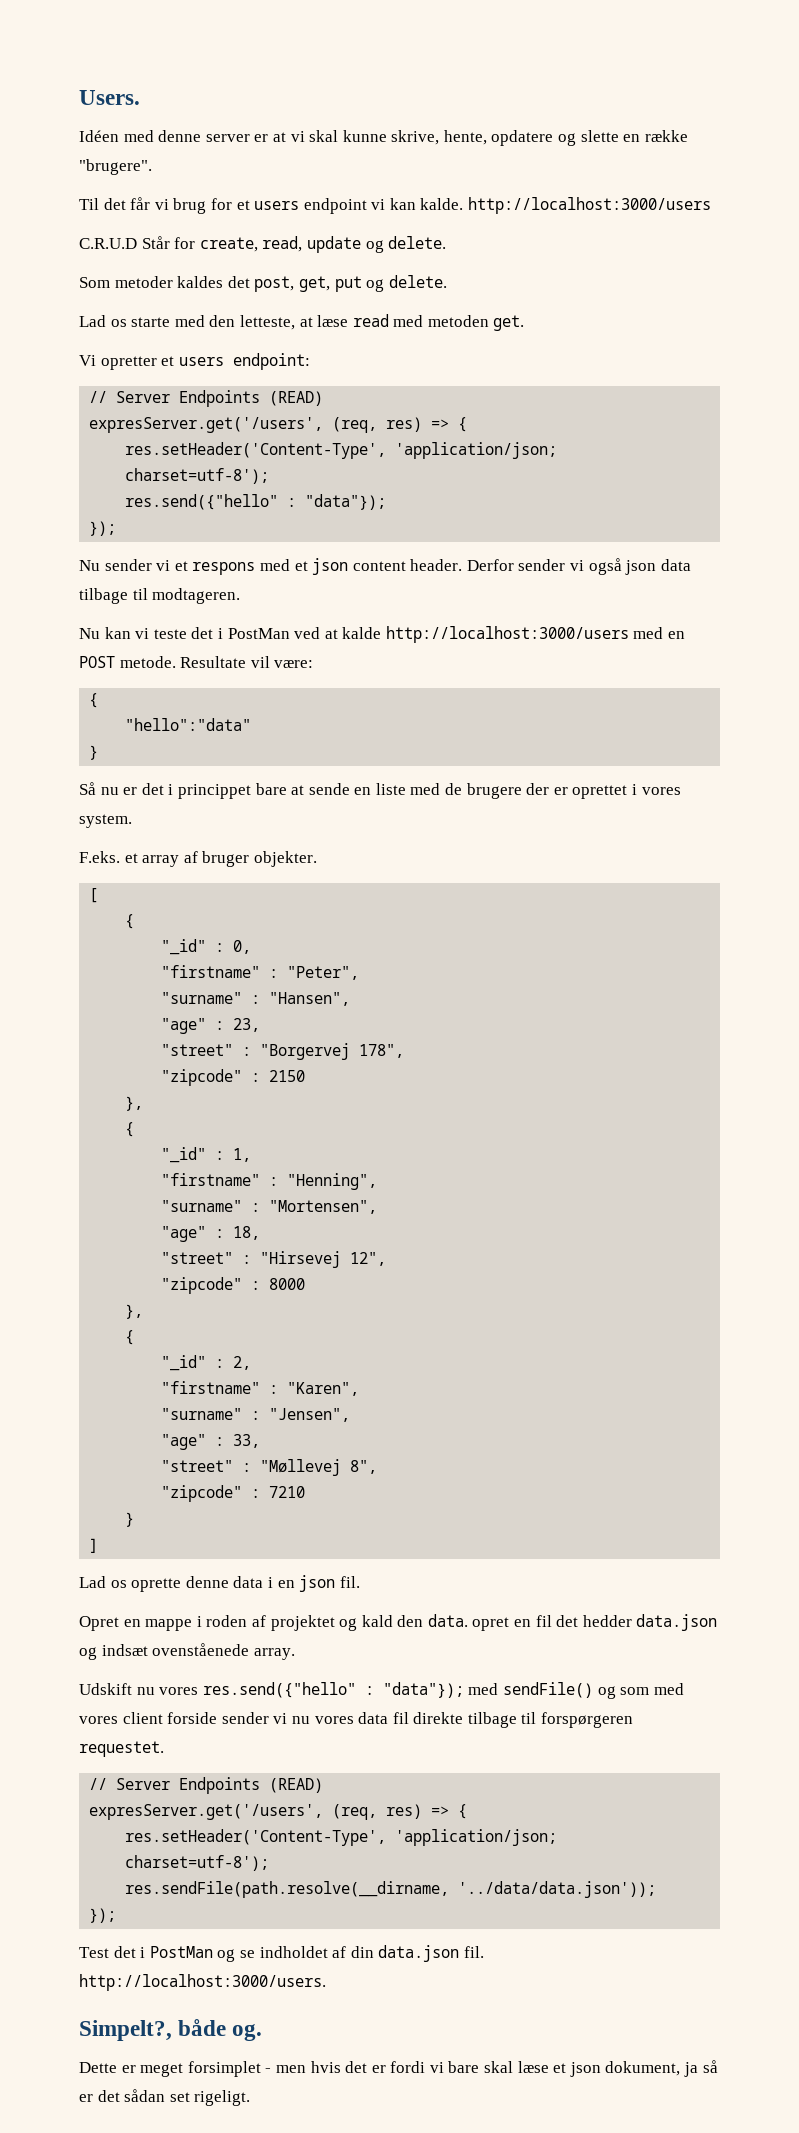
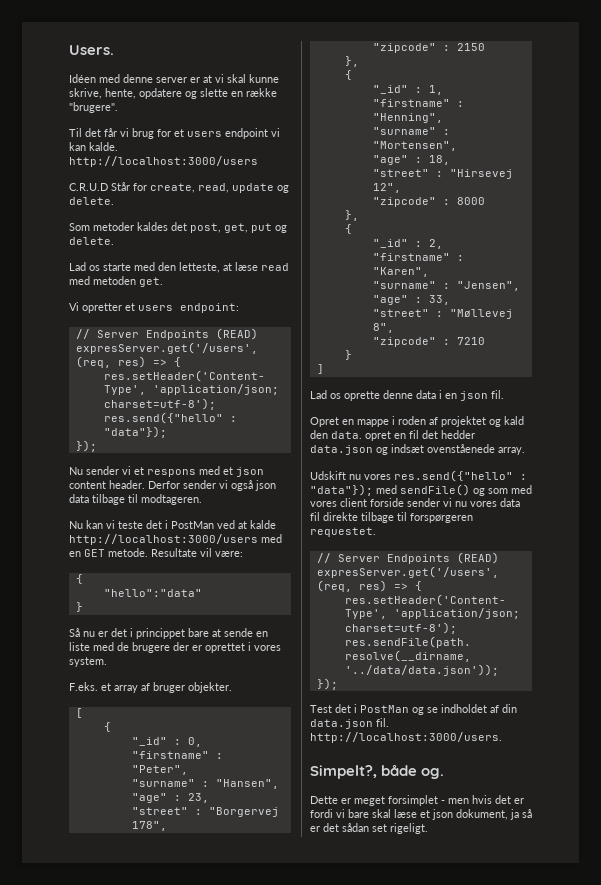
- Nu kan vi teste det i PostMan ved at kalde http://localhost:3000/users med en POST metode.
+ Nu kan vi teste det i PostMan ved at kalde http://localhost:3000/users med en GET metode.

